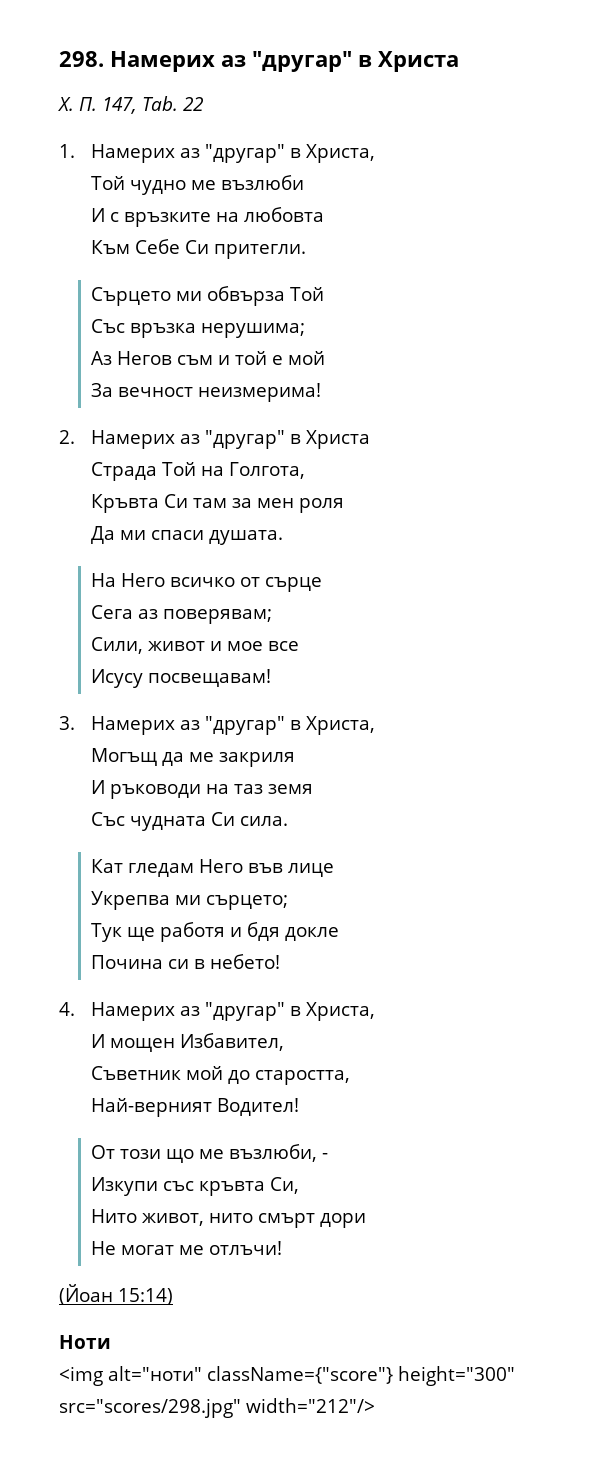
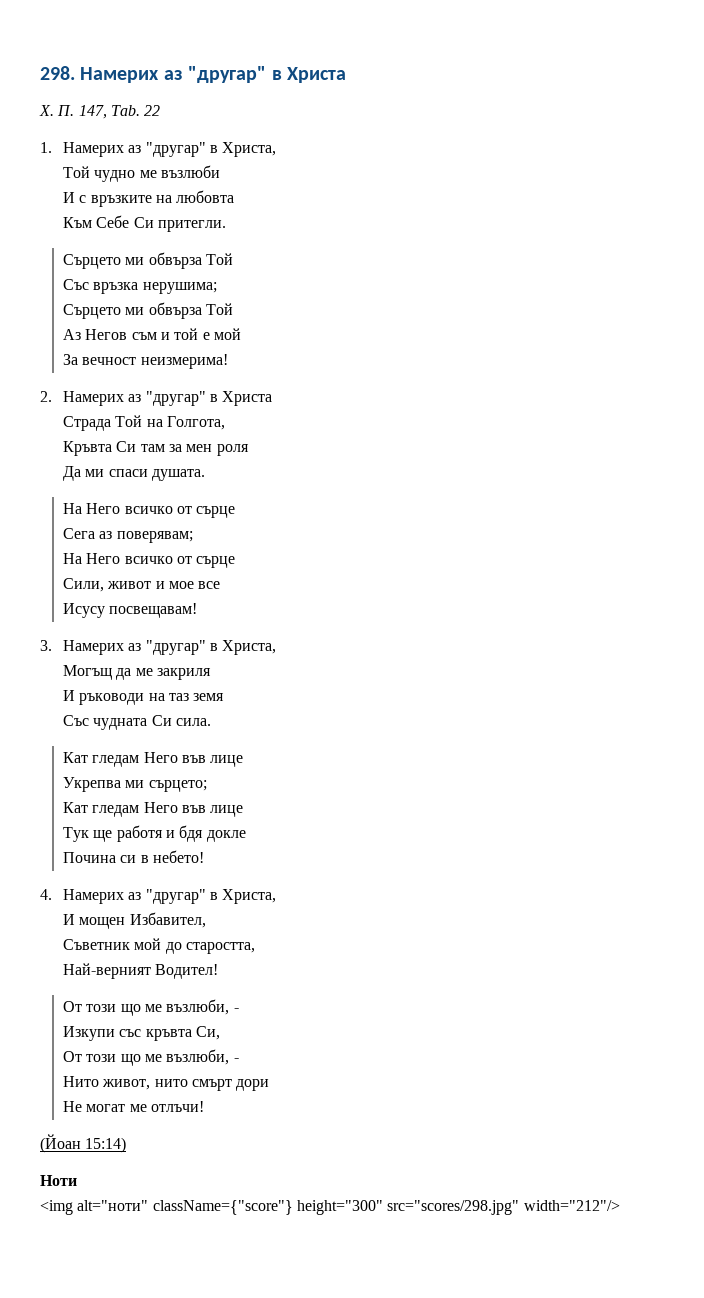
  Със връзка нерушима;
+ Сърцето ми обвърза Той
  Сега аз поверявам;
+ На Него всичко от сърце
  Укрепва ми сърцето;
+ Кат гледам Него във лице
  Изкупи със кръвта Си,
+ От този що ме възлюби, -

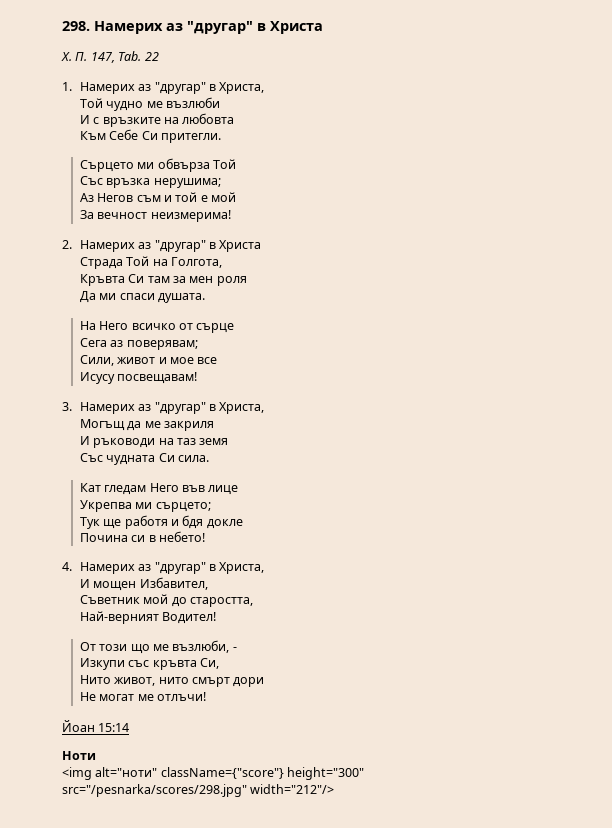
  Със връзка нерушима;
- Сърцето ми обвърза Той
  Сега аз поверявам;
- На Него всичко от сърце
  Укрепва ми сърцето;
- Кат гледам Него във лице
  Изкупи със кръвта Си,
- От този що ме възлюби, -
- (Йоан 15:14)
+ Йоан 15:14
- <img alt="ноти" className={"score"} height="300" src="scores/298.jpg" width="212"/>
+ <img alt="ноти" className={"score"} height="300" src="/pesnarka/scores/298.jpg" width="212"/>

